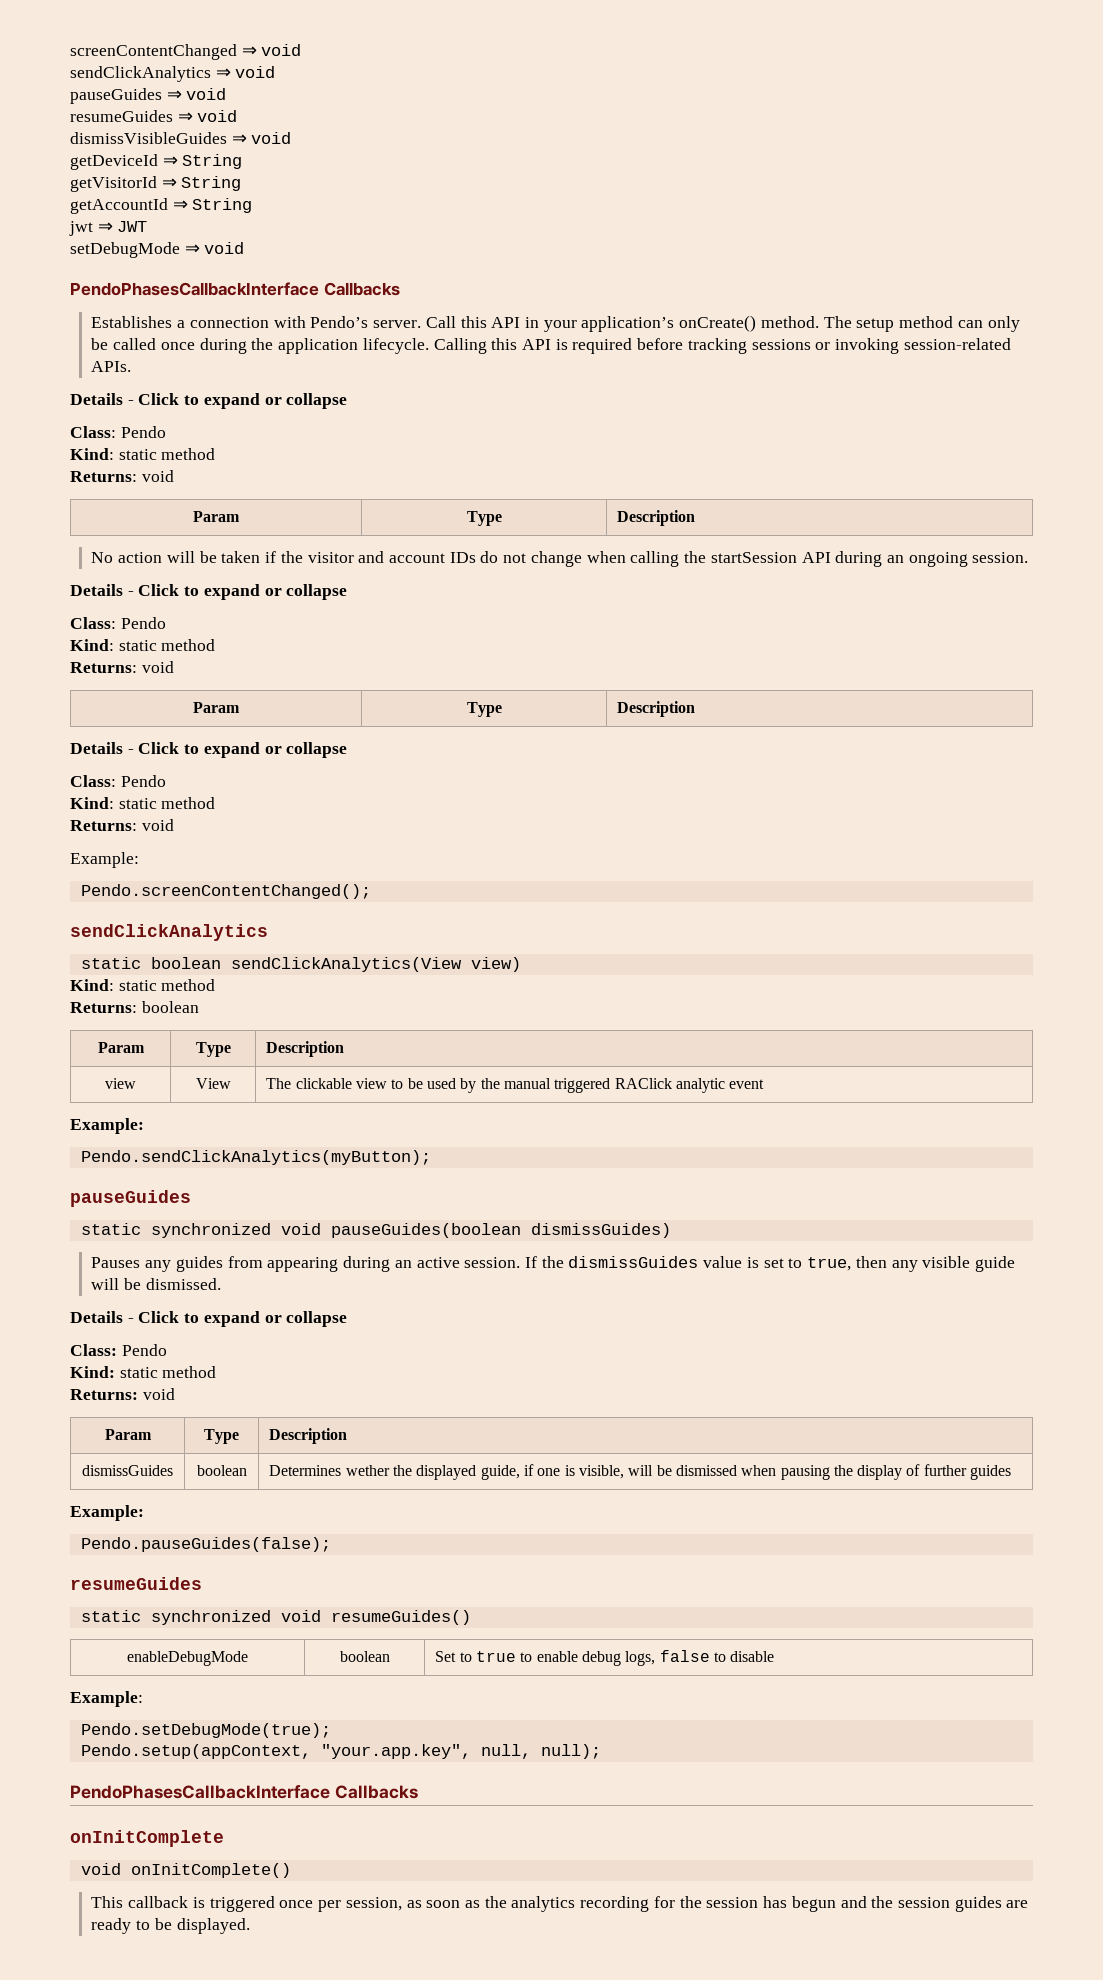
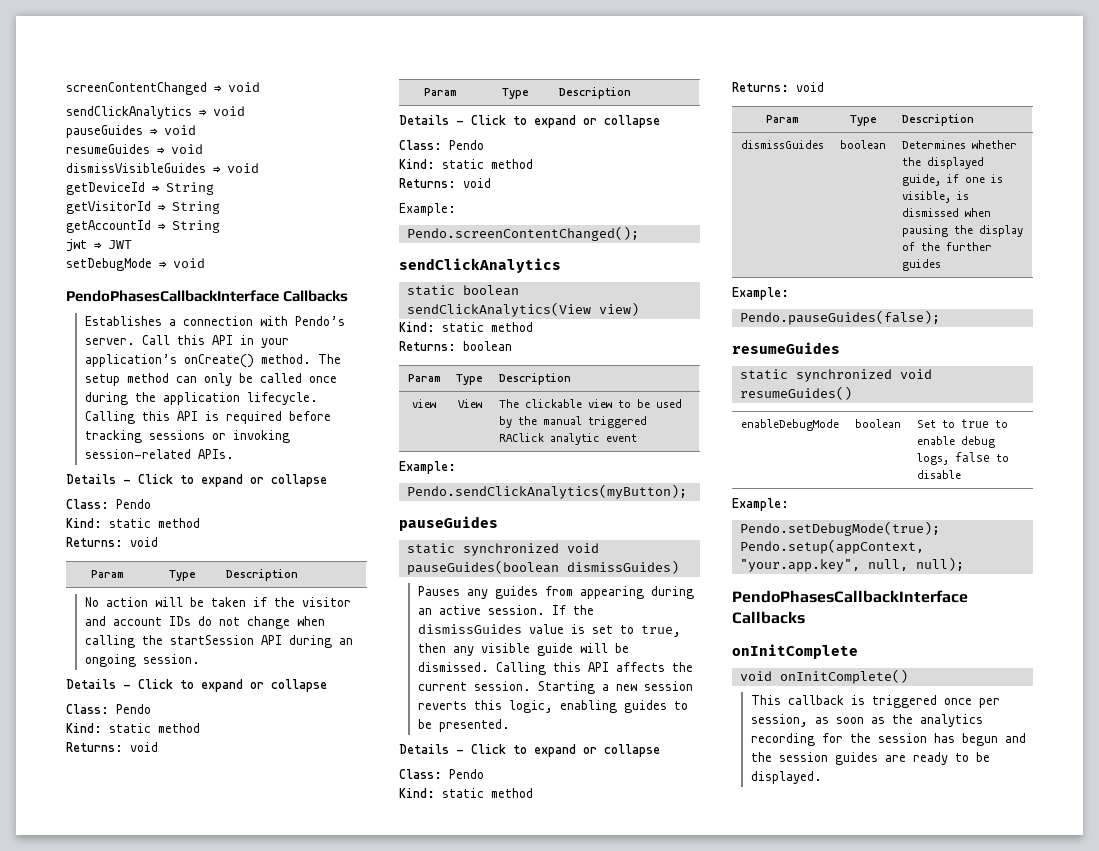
+ Calling this API affects the current session. Starting a new session reverts this logic, enabling guides to be presented.
- dismissGuides | boolean | Determines wether the displayed guide, if one is visible, will be dismissed when pausing the display of further guides
+ dismissGuides | boolean | Determines whether the displayed guide, if one is visible, is dismissed when pausing the display of the further guides

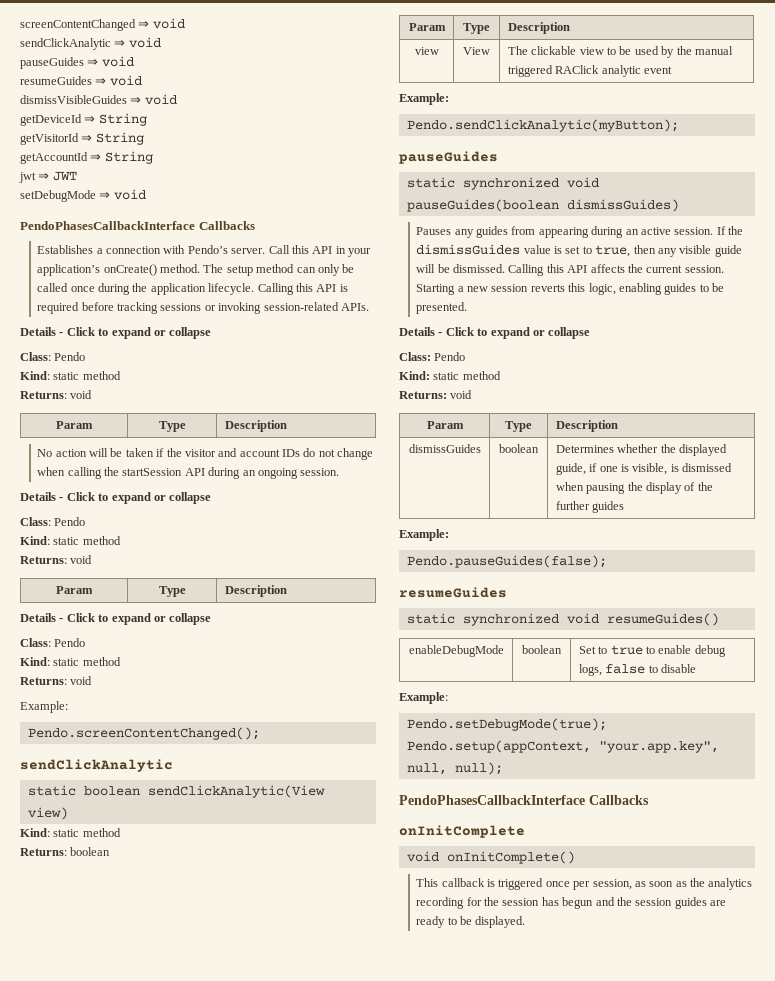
- sendClickAnalytics ⇒ void
+ sendClickAnalytic ⇒ void
  Pendo.screenContentChanged();
- sendClickAnalytics
+ sendClickAnalytic
- static boolean sendClickAnalytics(View view)
+ static boolean sendClickAnalytic(View view)
- Pendo.sendClickAnalytics(myButton);
+ Pendo.sendClickAnalytic(myButton);

